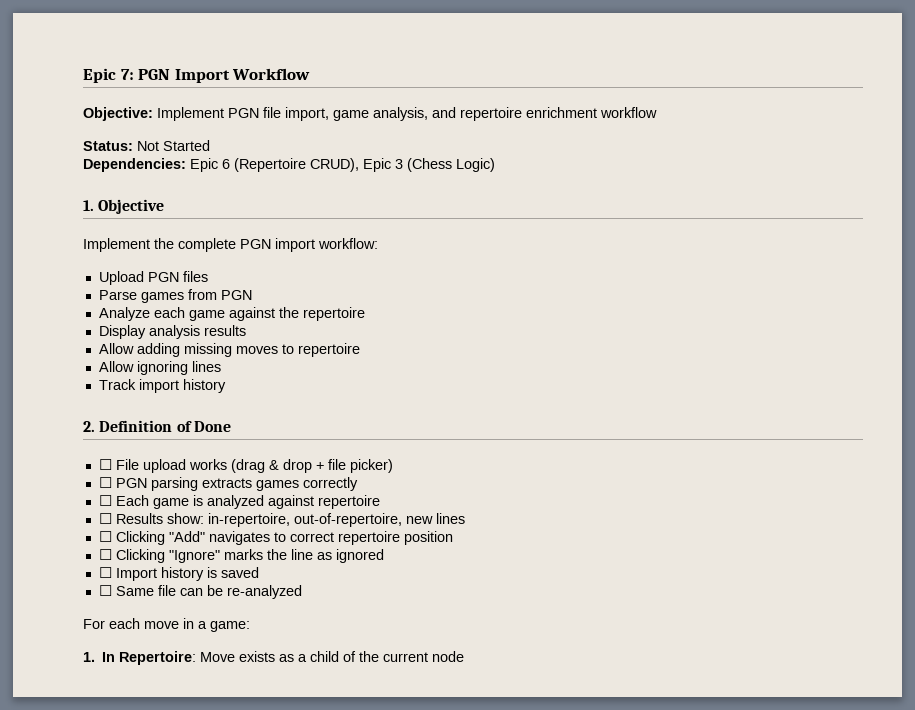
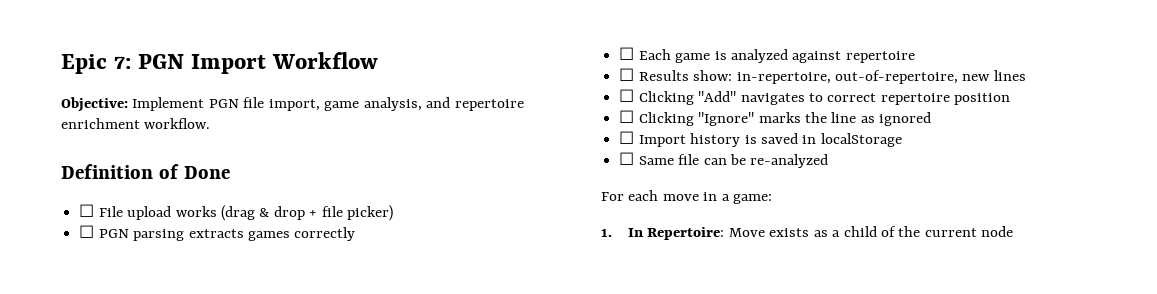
- Objective: Implement PGN file import, game analysis, and repertoire enrichment workflow
- Status: Not Started
- Dependencies: Epic 6 (Repertoire CRUD), Epic 3 (Chess Logic)
- 1. Objective
- Implement the complete PGN import workflow:
- Upload PGN files
- Parse games from PGN
- Analyze each game against the repertoire
- Display analysis results
- Allow adding missing moves to repertoire
- Allow ignoring lines
- Track import history
- 2. Definition of Done
+ Objective: Implement PGN file import, game analysis, and repertoire enrichment workflow.
+ Definition of Done
- ☐ Import history is saved
+ ☐ Import history is saved in localStorage

